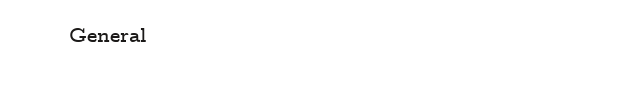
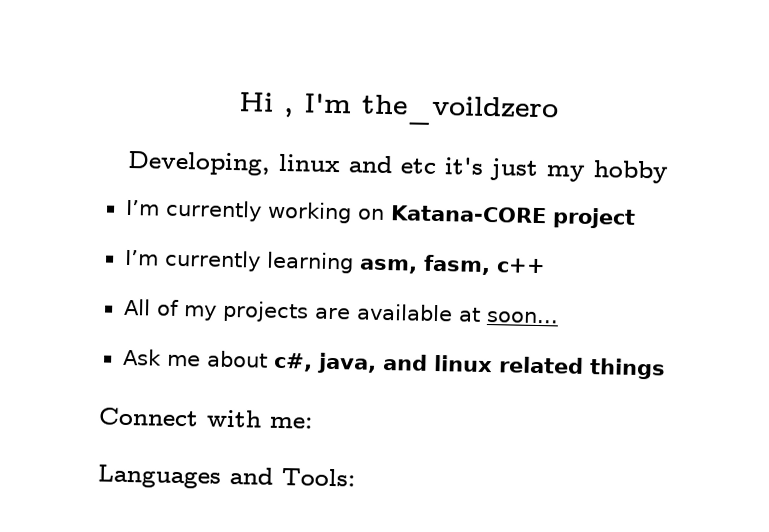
- General
+ Hi , I'm the_voildzero
+ Developing, linux and etc it's just my hobby
+ I’m currently working on Katana-CORE project
+ I’m currently learning asm, fasm, c++
+ All of my projects are available at soon...
+ Ask me about c#, java, and linux related things
+ Connect with me:
+ Languages and Tools:

